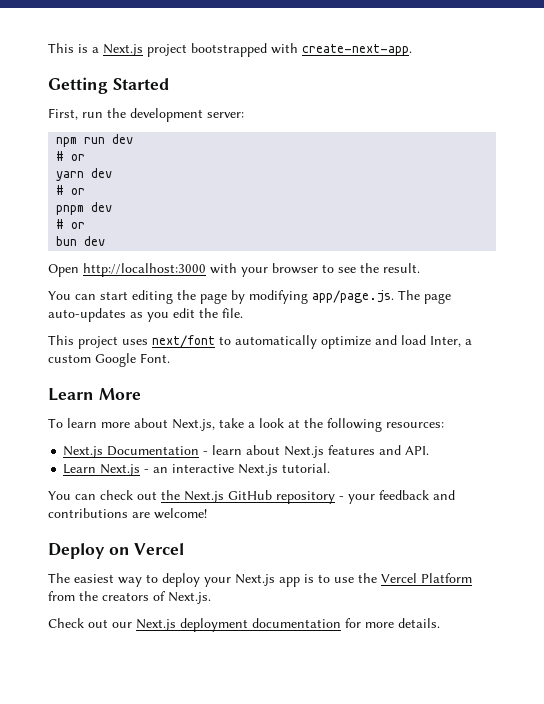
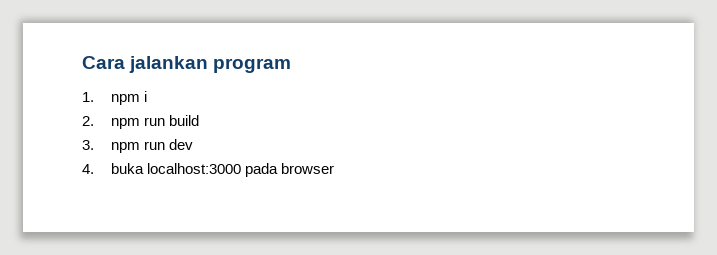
- This is a Next.js project bootstrapped with create-next-app.
- Getting Started
- First, run the development server:
- npm run dev
- # or
- yarn dev
- # or
- pnpm dev
- # or
- bun dev
- Open http://localhost:3000 with your browser to see the result.
- You can start editing the page by modifying app/page.js. The page auto-updates as you edit the file.
- This project uses next/font to automatically optimize and load Inter, a custom Google Font.
- Learn More
- To learn more about Next.js, take a look at the following resources:
- Next.js Documentation - learn about Next.js features and API.
- Learn Next.js - an interactive Next.js tutorial.
- You can check out the Next.js GitHub repository - your feedback and contributions are welcome!
- Deploy on Vercel
- The easiest way to deploy your Next.js app is to use the Vercel Platform from the creators of Next.js.
- Check out our Next.js deployment documentation for more details.
+ Cara jalankan program
+ 1. npm i
+ 2. npm run build
+ 3. npm run dev
+ 4. buka localhost:3000 pada browser

